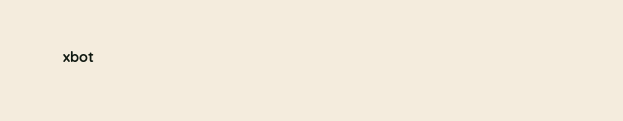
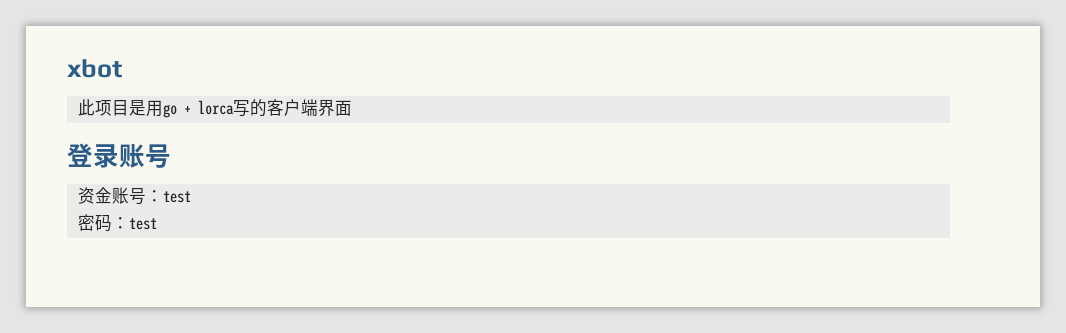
+ 此项目是用go + lorca写的客户端界面
+ 登录账号
+ 资金账号：test
+ 密码：test

